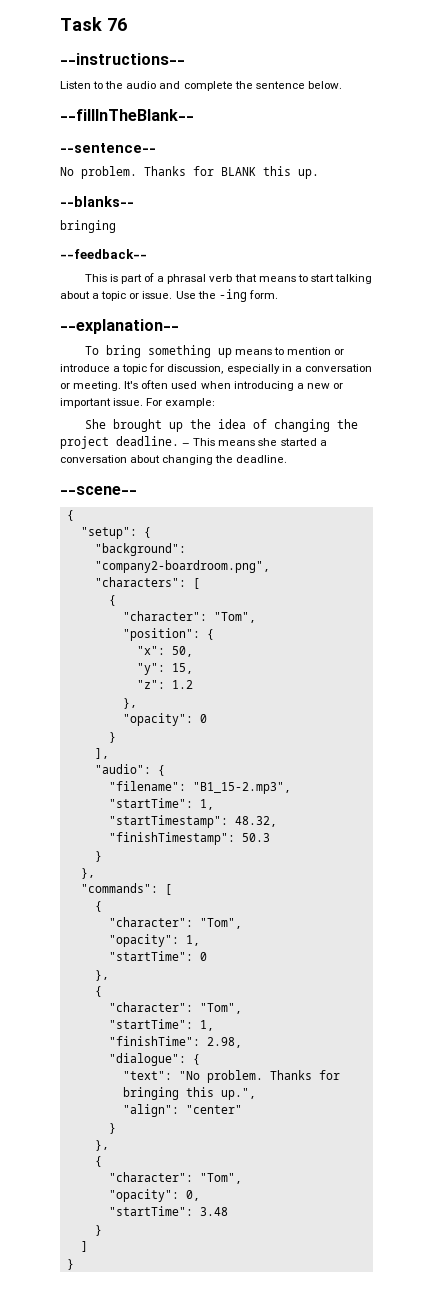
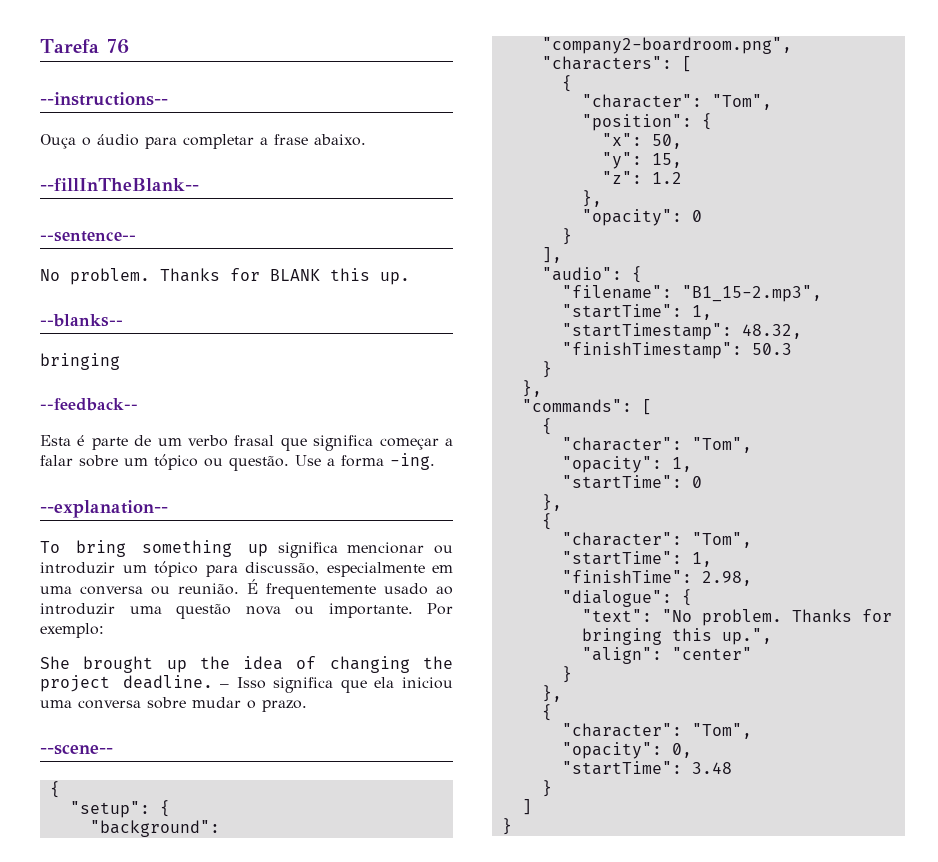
- Task 76
+ Tarefa 76
- Listen to the audio and complete the sentence below.
+ Ouça o áudio para completar a frase abaixo.
- This is part of a phrasal verb that means to start talking about a topic or issue. Use the -ing form.
+ Esta é parte de um verbo frasal que significa começar a falar sobre um tópico ou questão. Use a forma -ing.
- To bring something up means to mention or introduce a topic for discussion, especially in a conversation or meeting. It's often used when introducing a new or important issue. For example:
+ To bring something up significa mencionar ou introduzir um tópico para discussão, especialmente em uma conversa ou reunião. É frequentemente usado ao introduzir uma questão nova ou importante. Por exemplo:
- – This means she started a conversation about changing the deadline.
+ – Isso significa que ela iniciou uma conversa sobre mudar o prazo.

